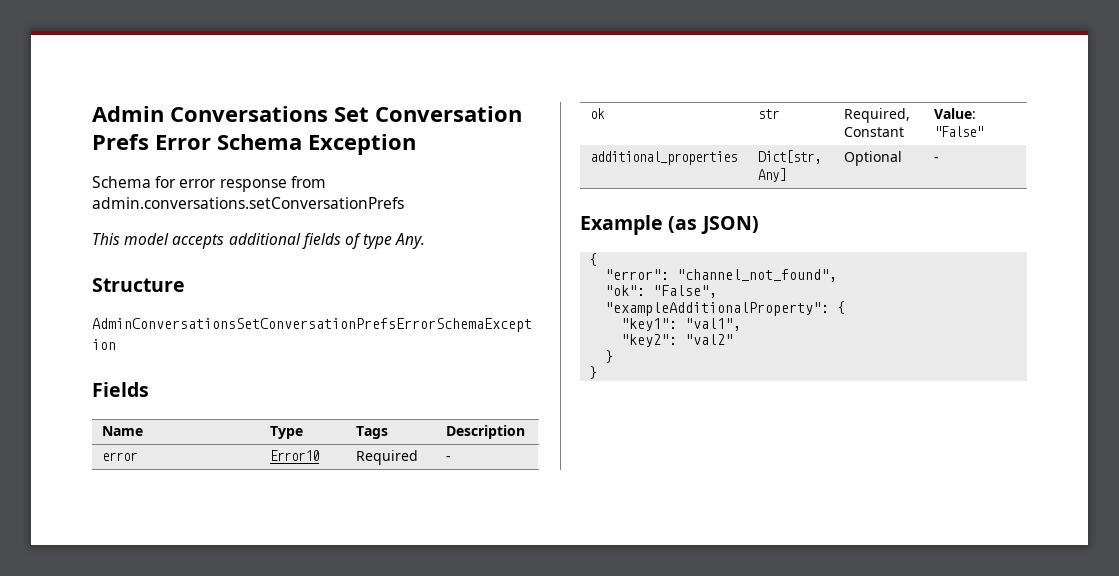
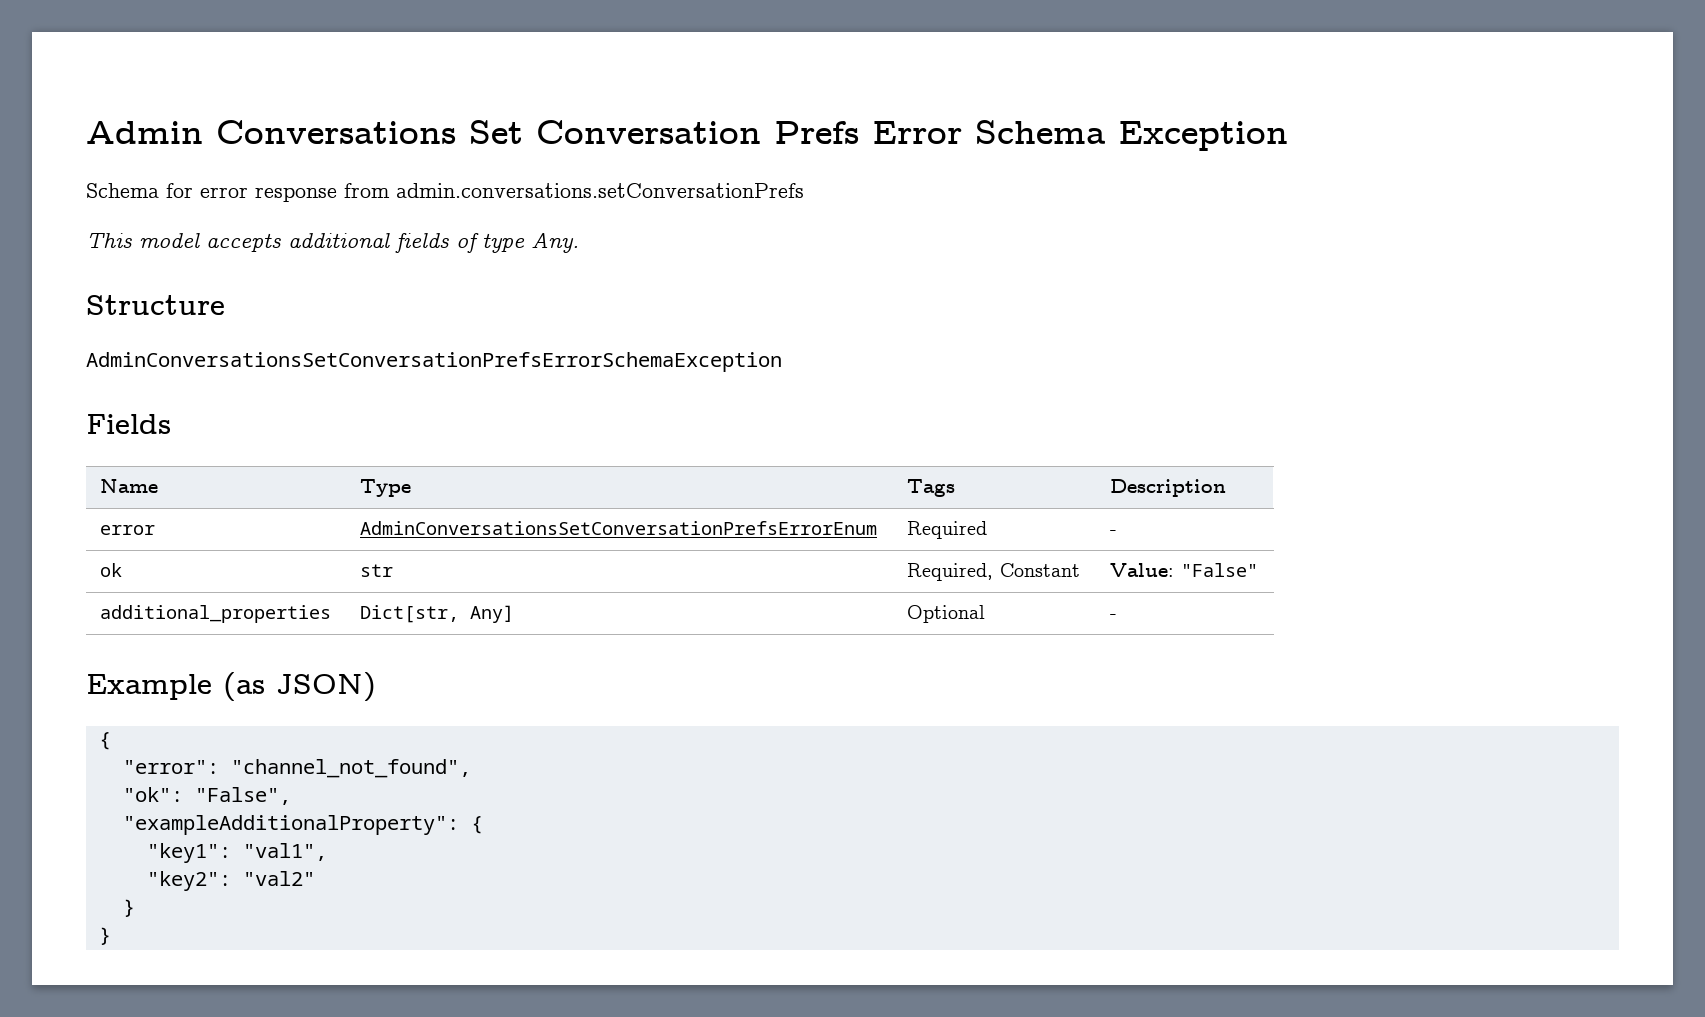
- error | Error10 | Required | -
+ error | AdminConversationsSetConversationPrefsErrorEnum | Required | -

